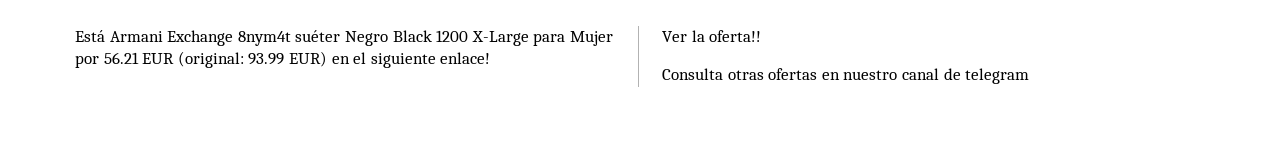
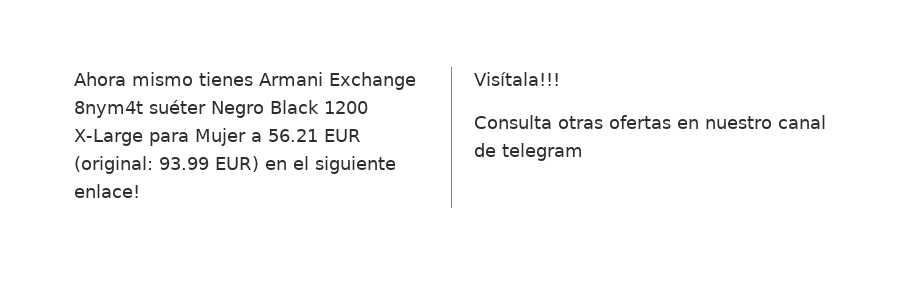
- Está Armani Exchange 8nym4t suéter Negro Black 1200 X-Large para Mujer por 56.21 EUR (original: 93.99 EUR) en el siguiente enlace!
+ Ahora mismo tienes Armani Exchange 8nym4t suéter Negro Black 1200 X-Large para Mujer a 56.21 EUR (original: 93.99 EUR) en el siguiente enlace!
- Ver la oferta!!
+ Visítala!!!

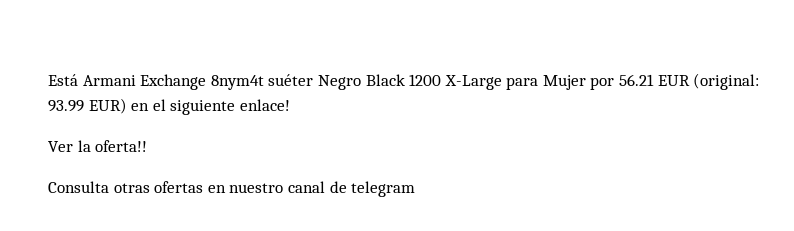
- Ahora mismo tienes Armani Exchange 8nym4t suéter Negro Black 1200 X-Large para Mujer a 56.21 EUR (original: 93.99 EUR) en el siguiente enlace!
+ Está Armani Exchange 8nym4t suéter Negro Black 1200 X-Large para Mujer por 56.21 EUR (original: 93.99 EUR) en el siguiente enlace!
- Visítala!!!
+ Ver la oferta!!

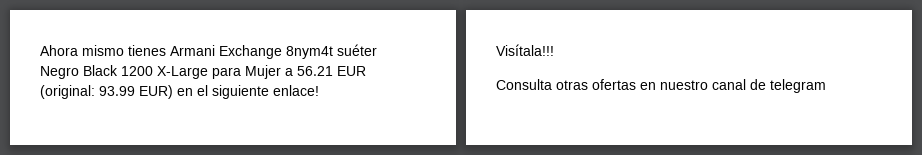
- Está Armani Exchange 8nym4t suéter Negro Black 1200 X-Large para Mujer por 56.21 EUR (original: 93.99 EUR) en el siguiente enlace!
+ Ahora mismo tienes Armani Exchange 8nym4t suéter Negro Black 1200 X-Large para Mujer a 56.21 EUR (original: 93.99 EUR) en el siguiente enlace!
- Ver la oferta!!
+ Visítala!!!

